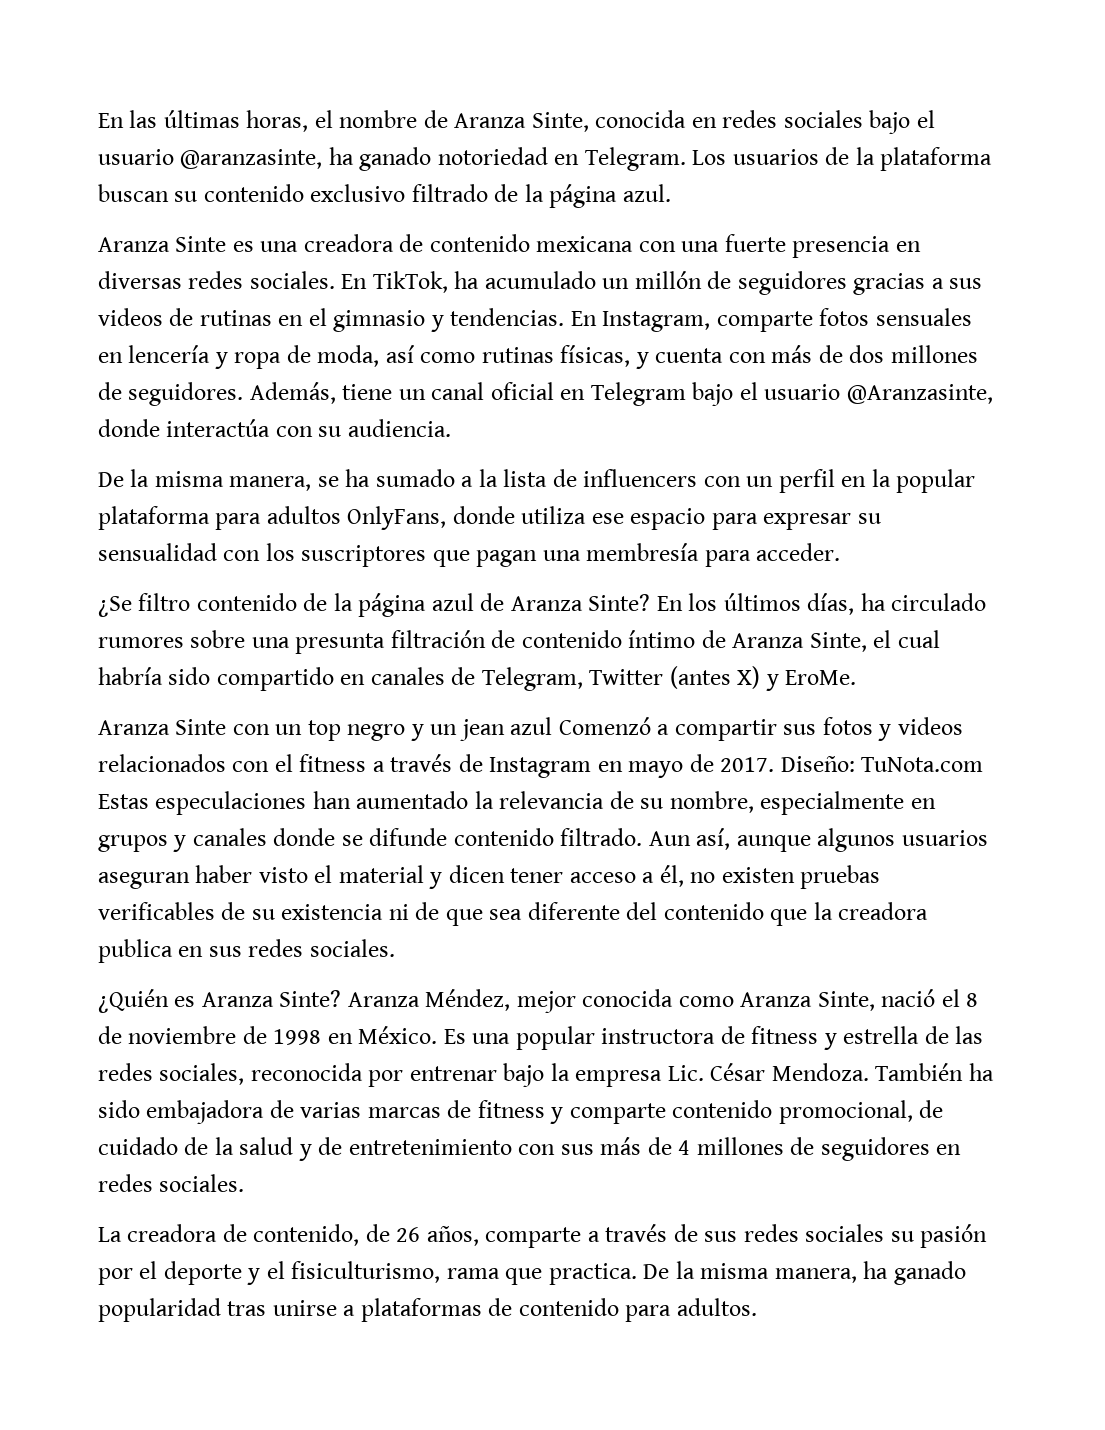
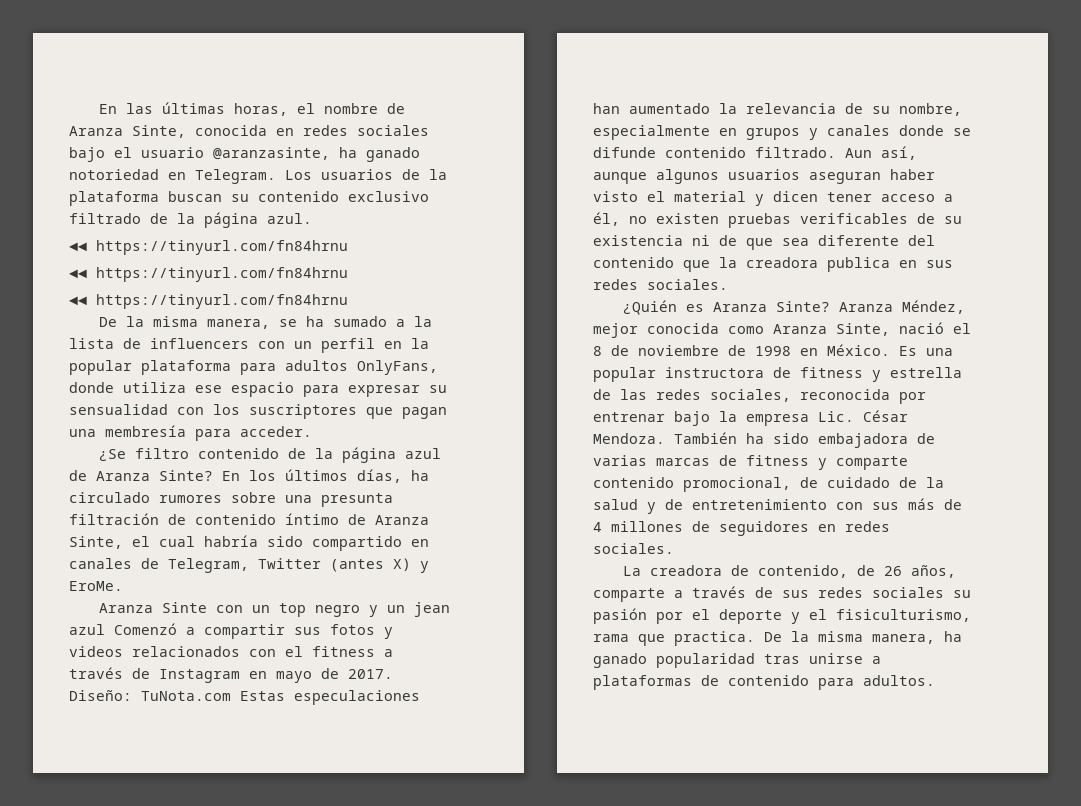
  Los usuarios de la plataforma buscan su contenido exclusivo filtrado de la página azul.
- Aranza Sinte es una creadora de contenido mexicana con una fuerte presencia en diversas redes sociales. En TikTok, ha acumulado un millón de seguidores gracias a sus videos de rutinas en el gimnasio y tendencias. En Instagram, comparte fotos sensuales en lencería y ropa de moda, así como rutinas físicas, y cuenta con más de dos millones de seguidores. Además, tiene un canal oficial en Telegram bajo el usuario @Aranzasinte, donde interactúa con su audiencia.
+ ◄◄ https://tinyurl.com/fn84hrnu
+ ◄◄ https://tinyurl.com/fn84hrnu
+ ◄◄ https://tinyurl.com/fn84hrnu

